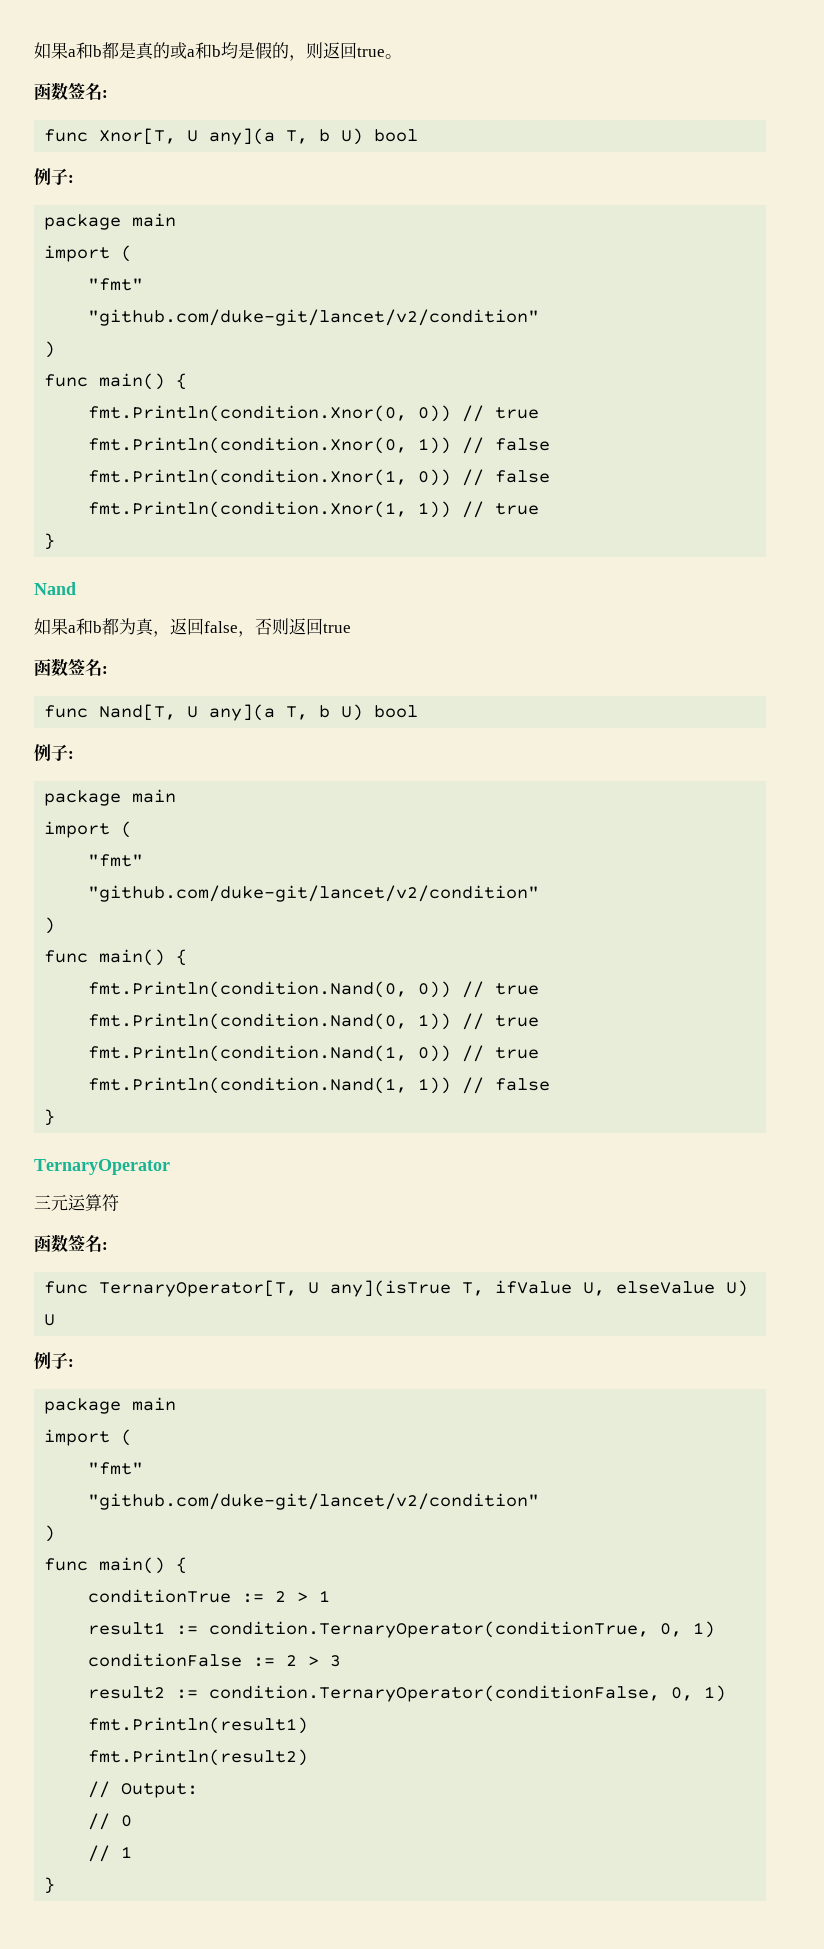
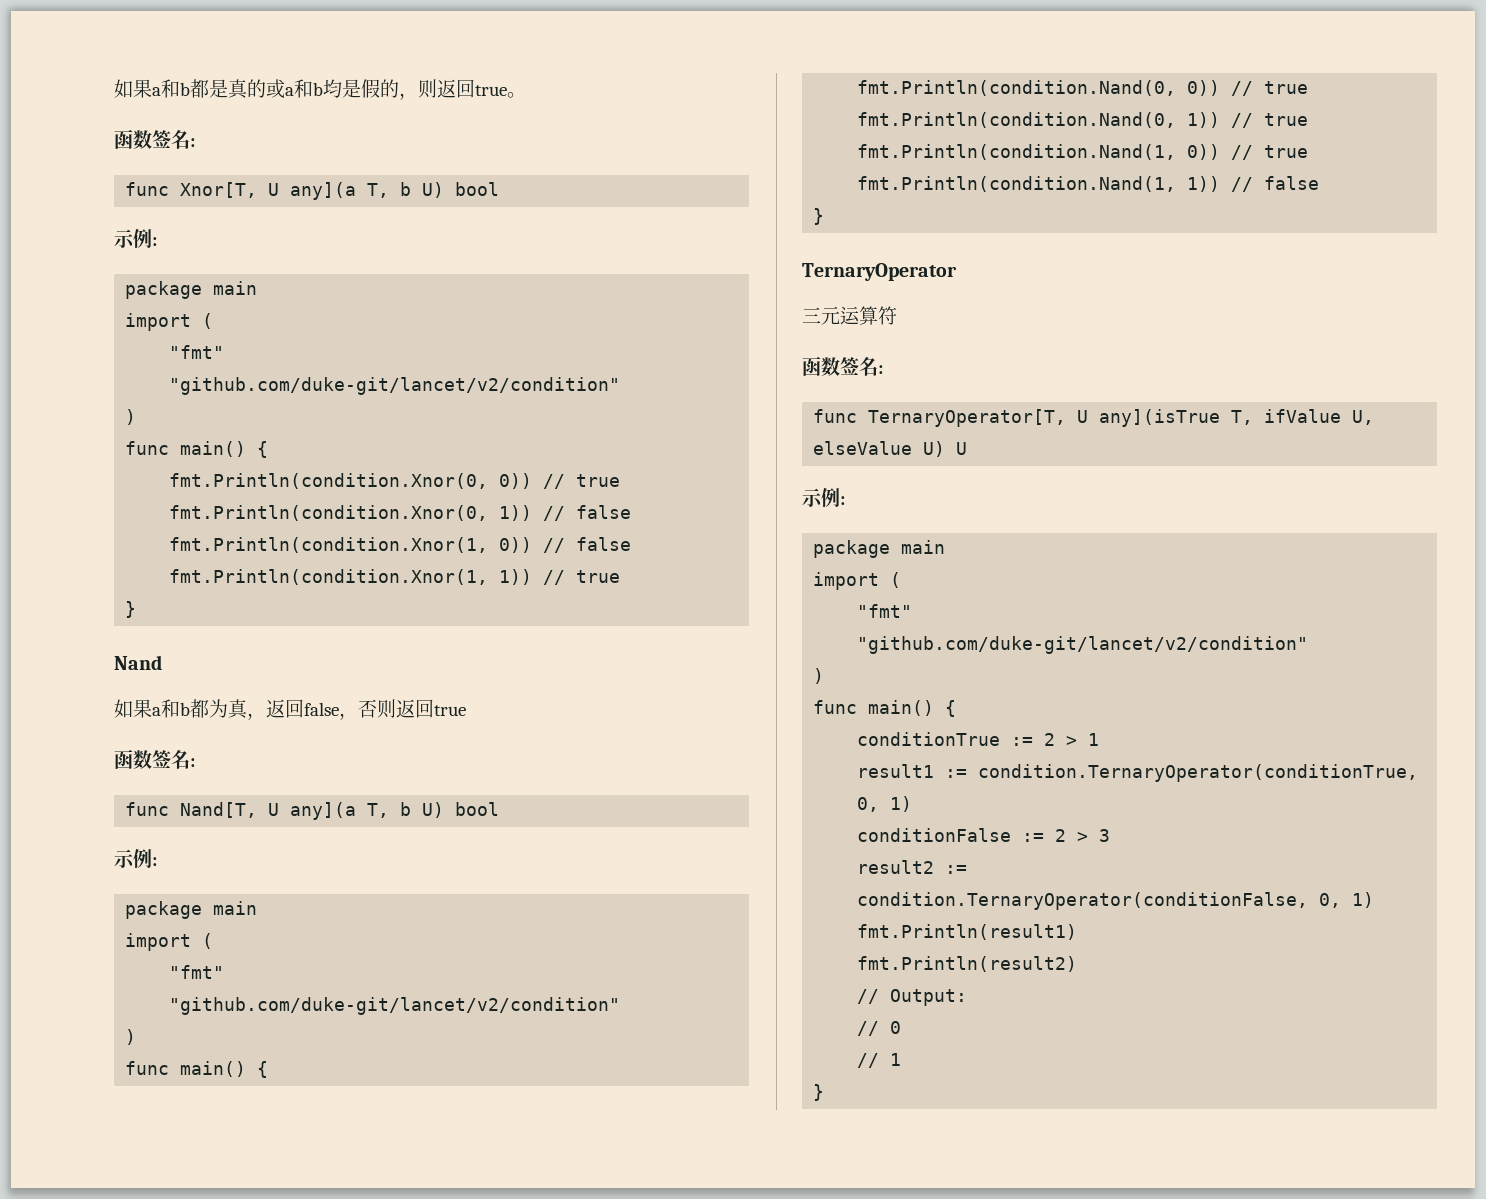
  func Xnor[T, U any](a T, b U) bool
- 例子:
+ 示例:
  func Nand[T, U any](a T, b U) bool
- 例子:
+ 示例:
  func TernaryOperator[T, U any](isTrue T, ifValue U, elseValue U) U
- 例子:
+ 示例:

